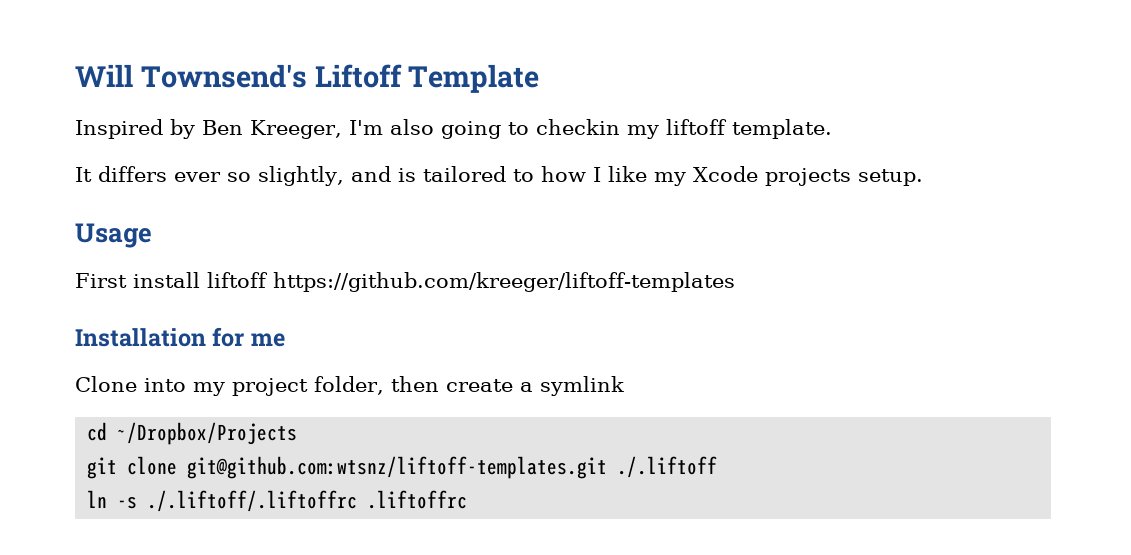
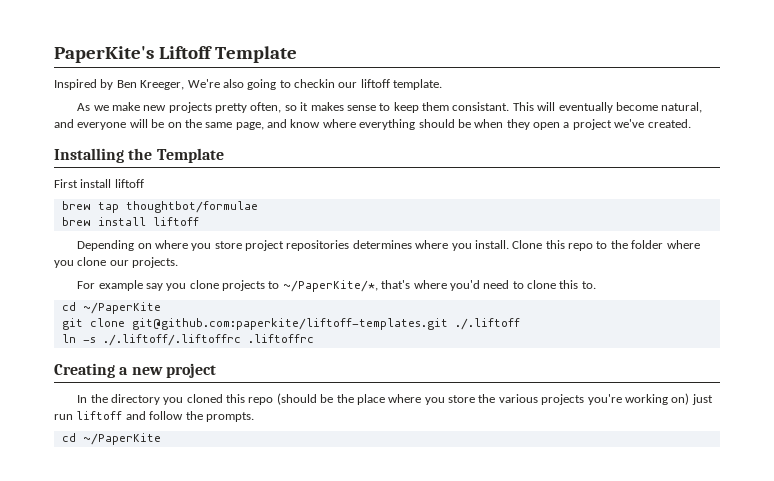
- Will Townsend's Liftoff Template
+ PaperKite's Liftoff Template
- Inspired by Ben Kreeger, I'm also going to checkin my liftoff template.
+ Inspired by Ben Kreeger, We're also going to checkin our liftoff template.
- It differs ever so slightly, and is tailored to how I like my Xcode projects setup.
- Usage
- First install liftoff https://github.com/kreeger/liftoff-templates
- Installation for me
- Clone into my project folder, then create a symlink
- cd ~/Dropbox/Projects
+ As we make new projects pretty often, so it makes sense to keep them consistant. This will eventually become natural, and everyone will be on the same page, and know where everything should be when they open a project we've created.
+ Installing the Template
+ First install liftoff
+ brew tap thoughtbot/formulae
+ brew install liftoff
+ Depending on where you store project repositories determines where you install. Clone this repo to the folder where you clone our projects.
+ For example say you clone projects to ~/PaperKite/*, that's where you'd need to clone this to.
+ cd ~/PaperKite
- git clone git@github.com:wtsnz/liftoff-templates.git ./.liftoff
+ git clone git@github.com:paperkite/liftoff-templates.git ./.liftoff
+ Creating a new project
+ In the directory you cloned this repo (should be the place where you store the various projects you're working on) just run liftoff and follow the prompts.
+ cd ~/PaperKite

